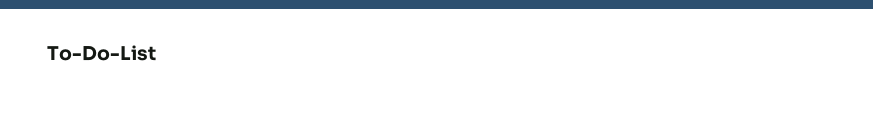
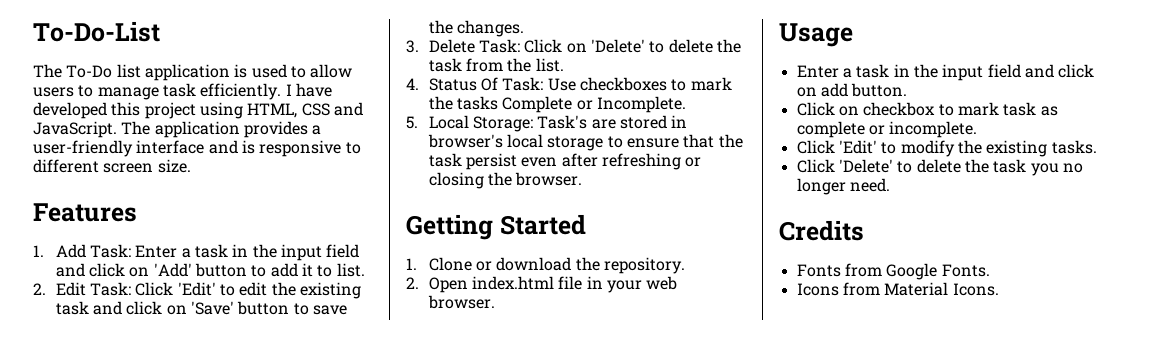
+ The To-Do list application is used to allow users to manage task efficiently. I have developed this project using HTML, CSS and JavaScript. The application provides a user-friendly interface and is responsive to different screen size.
+ Features
+ 1. Add Task: Enter a task in the input field and click on 'Add' button to add it to list.
+ 2. Edit Task: Click 'Edit' to edit the existing task and click on 'Save' button to save the changes.
+ 3. Delete Task: Click on 'Delete' to delete the task from the list.
+ 4. Status Of Task: Use checkboxes to mark the tasks Complete or Incomplete.
+ 5. Local Storage: Task's are stored in browser's local storage to ensure that the task persist even after refreshing or closing the browser.
+ Getting Started
+ 1. Clone or download the repository.
+ 2. Open index.html file in your web browser.
+ Usage
+ Enter a task in the input field and click on add button.
+ Click on checkbox to mark task as complete or incomplete.
+ Click 'Edit' to modify the existing tasks.
+ Click 'Delete' to delete the task you no longer need.
+ Credits
+ Fonts from Google Fonts.
+ Icons from Material Icons.

